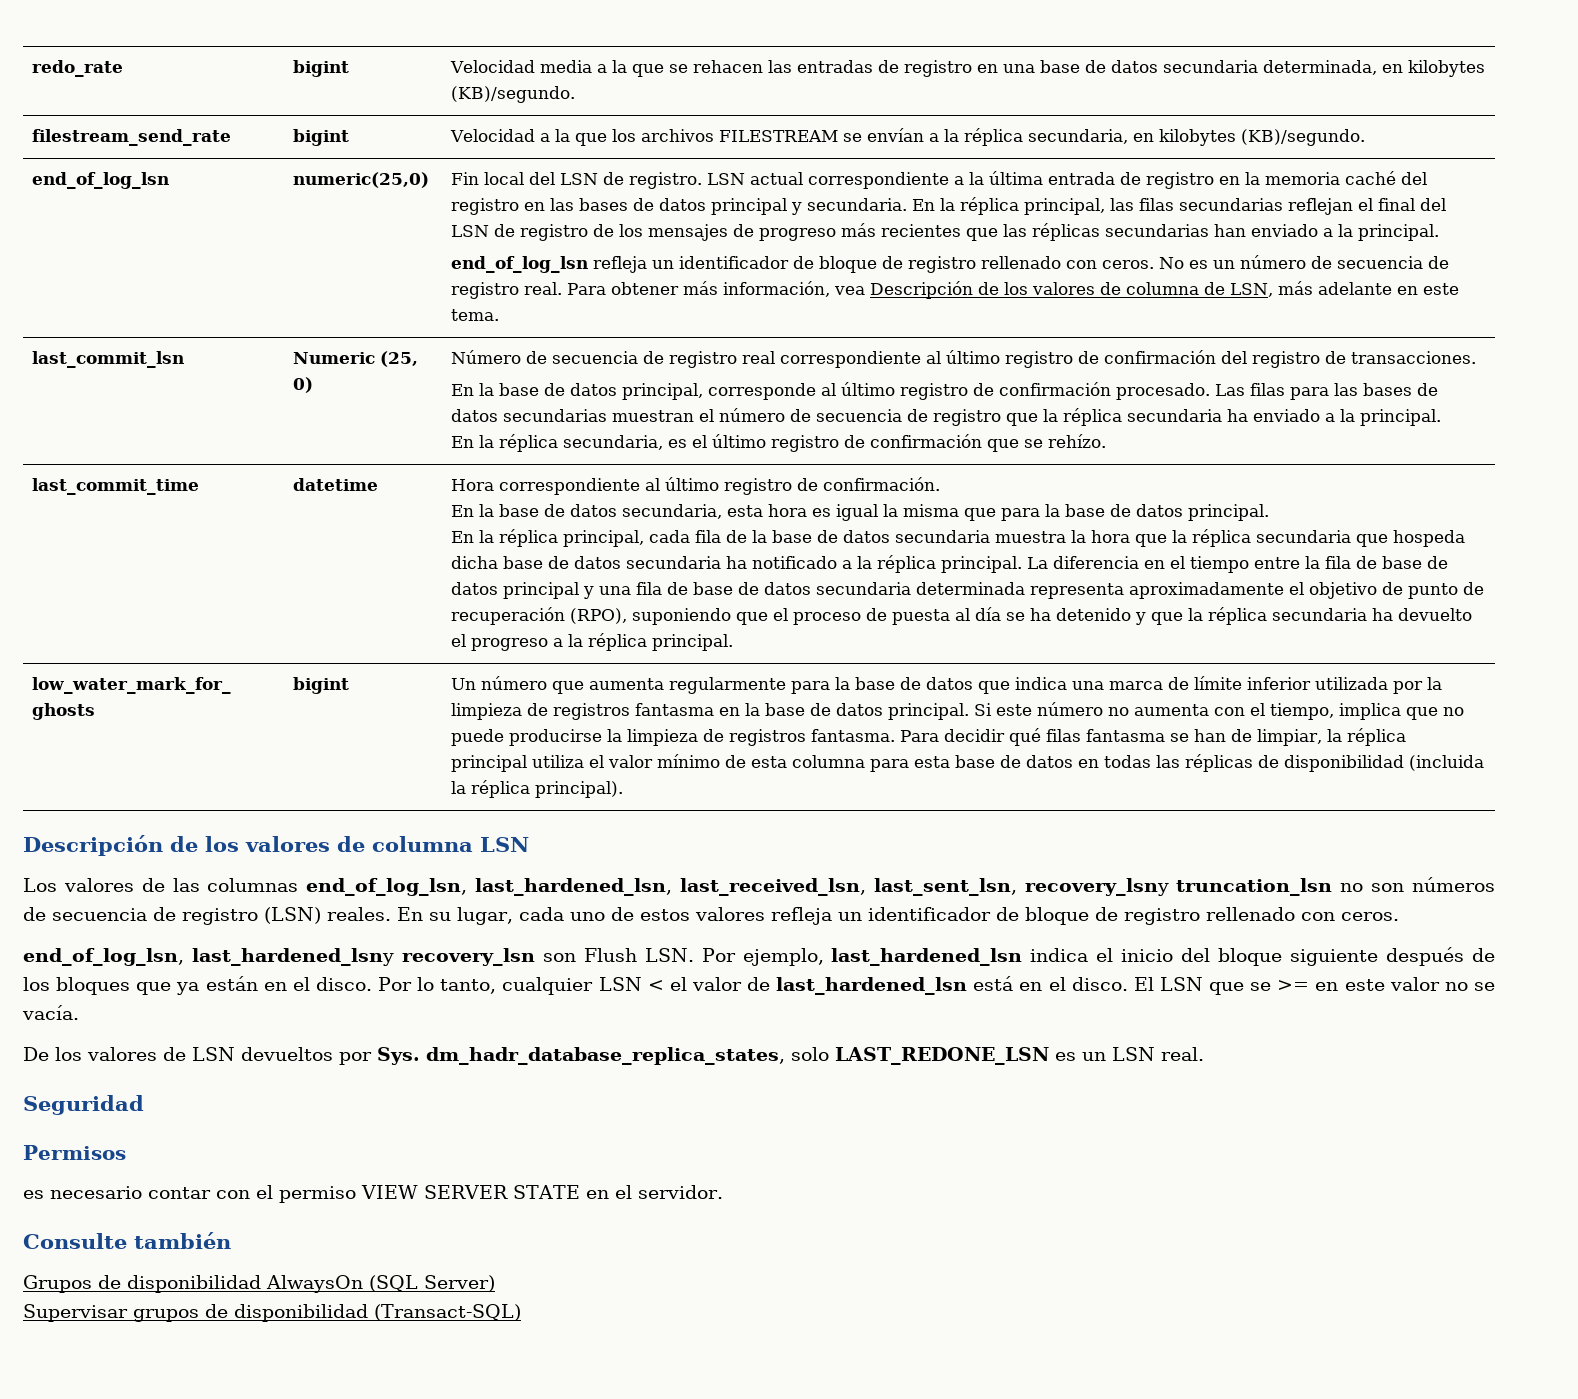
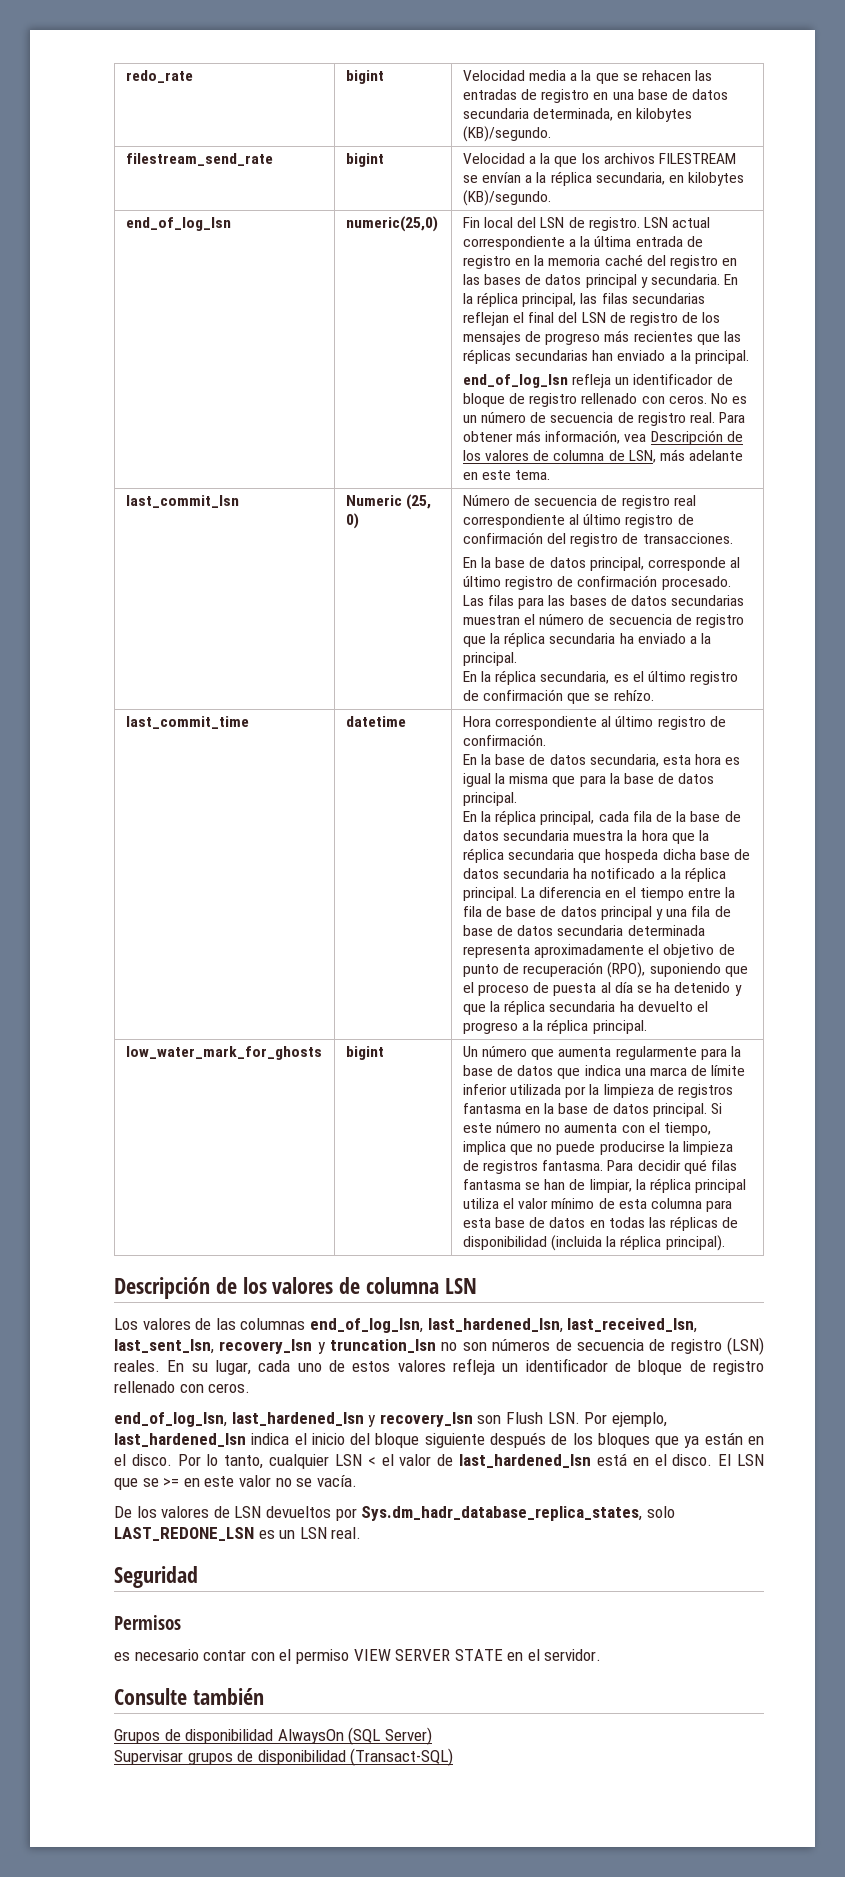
- Los valores de las columnas end_of_log_lsn, last_hardened_lsn, last_received_lsn, last_sent_lsn, recovery_lsny truncation_lsn no son números de secuencia de registro (LSN) reales.
+ Los valores de las columnas end_of_log_lsn, last_hardened_lsn, last_received_lsn, last_sent_lsn, recovery_lsn y truncation_lsn no son números de secuencia de registro (LSN) reales.
- end_of_log_lsn, last_hardened_lsny recovery_lsn son Flush LSN. Por ejemplo, last_hardened_lsn indica el inicio del bloque siguiente después de los bloques que ya están en el disco.
+ end_of_log_lsn, last_hardened_lsn y recovery_lsn son Flush LSN. Por ejemplo, last_hardened_lsn indica el inicio del bloque siguiente después de los bloques que ya están en el disco.
- De los valores de LSN devueltos por Sys. dm_hadr_database_replica_states, solo LAST_REDONE_LSN es un LSN real.
+ De los valores de LSN devueltos por Sys.dm_hadr_database_replica_states, solo LAST_REDONE_LSN es un LSN real.

